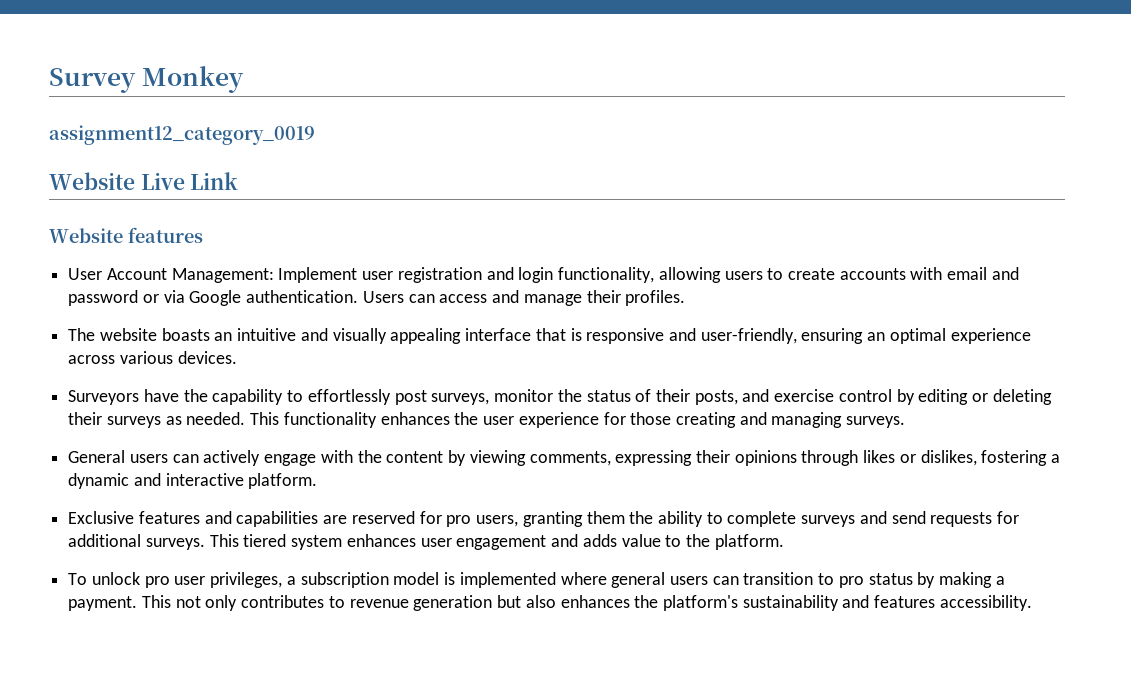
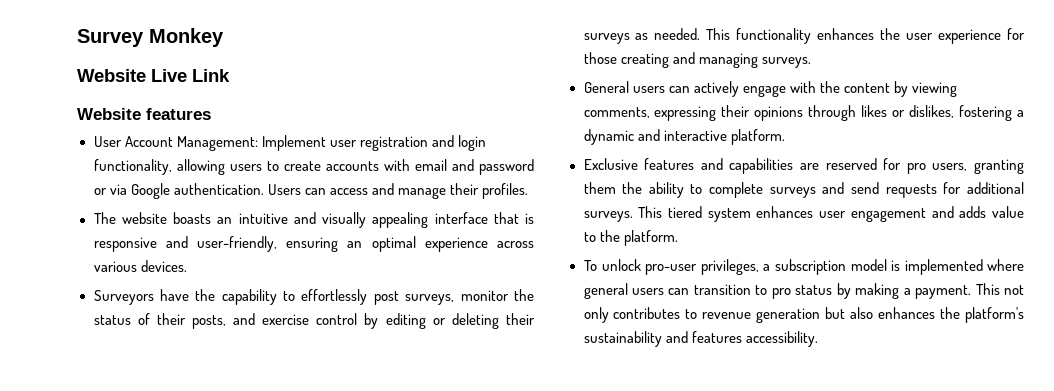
- assignment12_category_0019
- To unlock pro user privileges, a subscription model is implemented where general users can transition to pro status by making a payment.
+ To unlock pro-user privileges, a subscription model is implemented where general users can transition to pro status by making a payment.

